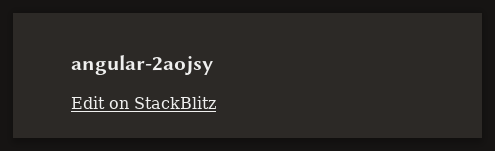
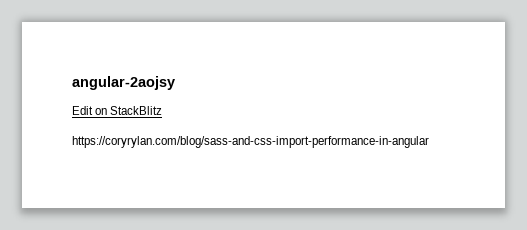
+ https://coryrylan.com/blog/sass-and-css-import-performance-in-angular

